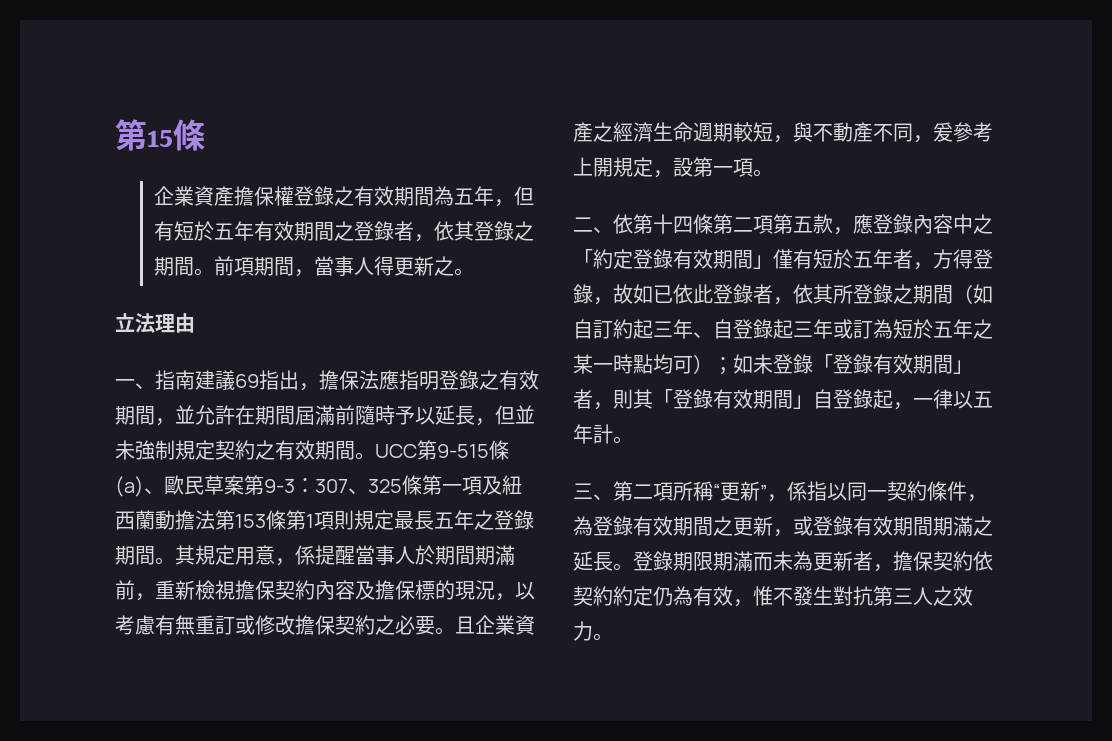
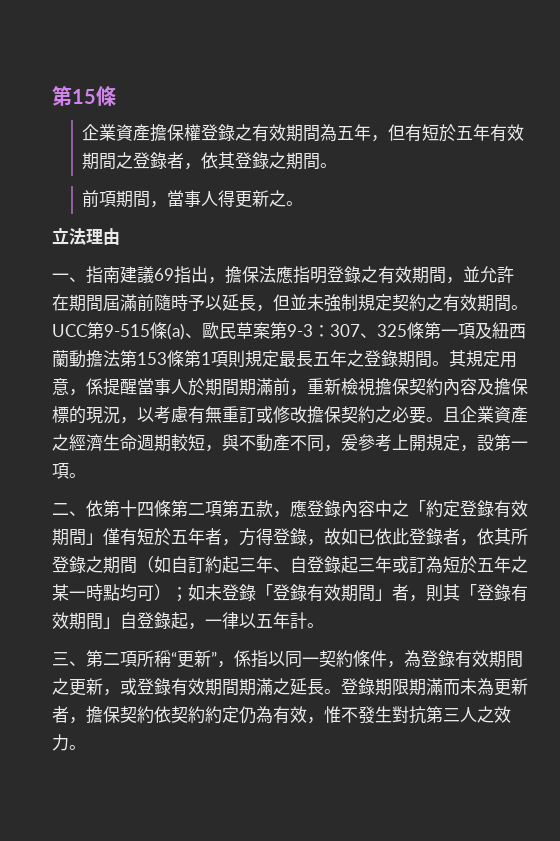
- 企業資產擔保權登錄之有效期間為五年，但有短於五年有效期間之登錄者，依其登錄之期間。前項期間，當事人得更新之。
+ 企業資產擔保權登錄之有效期間為五年，但有短於五年有效期間之登錄者，依其登錄之期間。
+ 前項期間，當事人得更新之。

